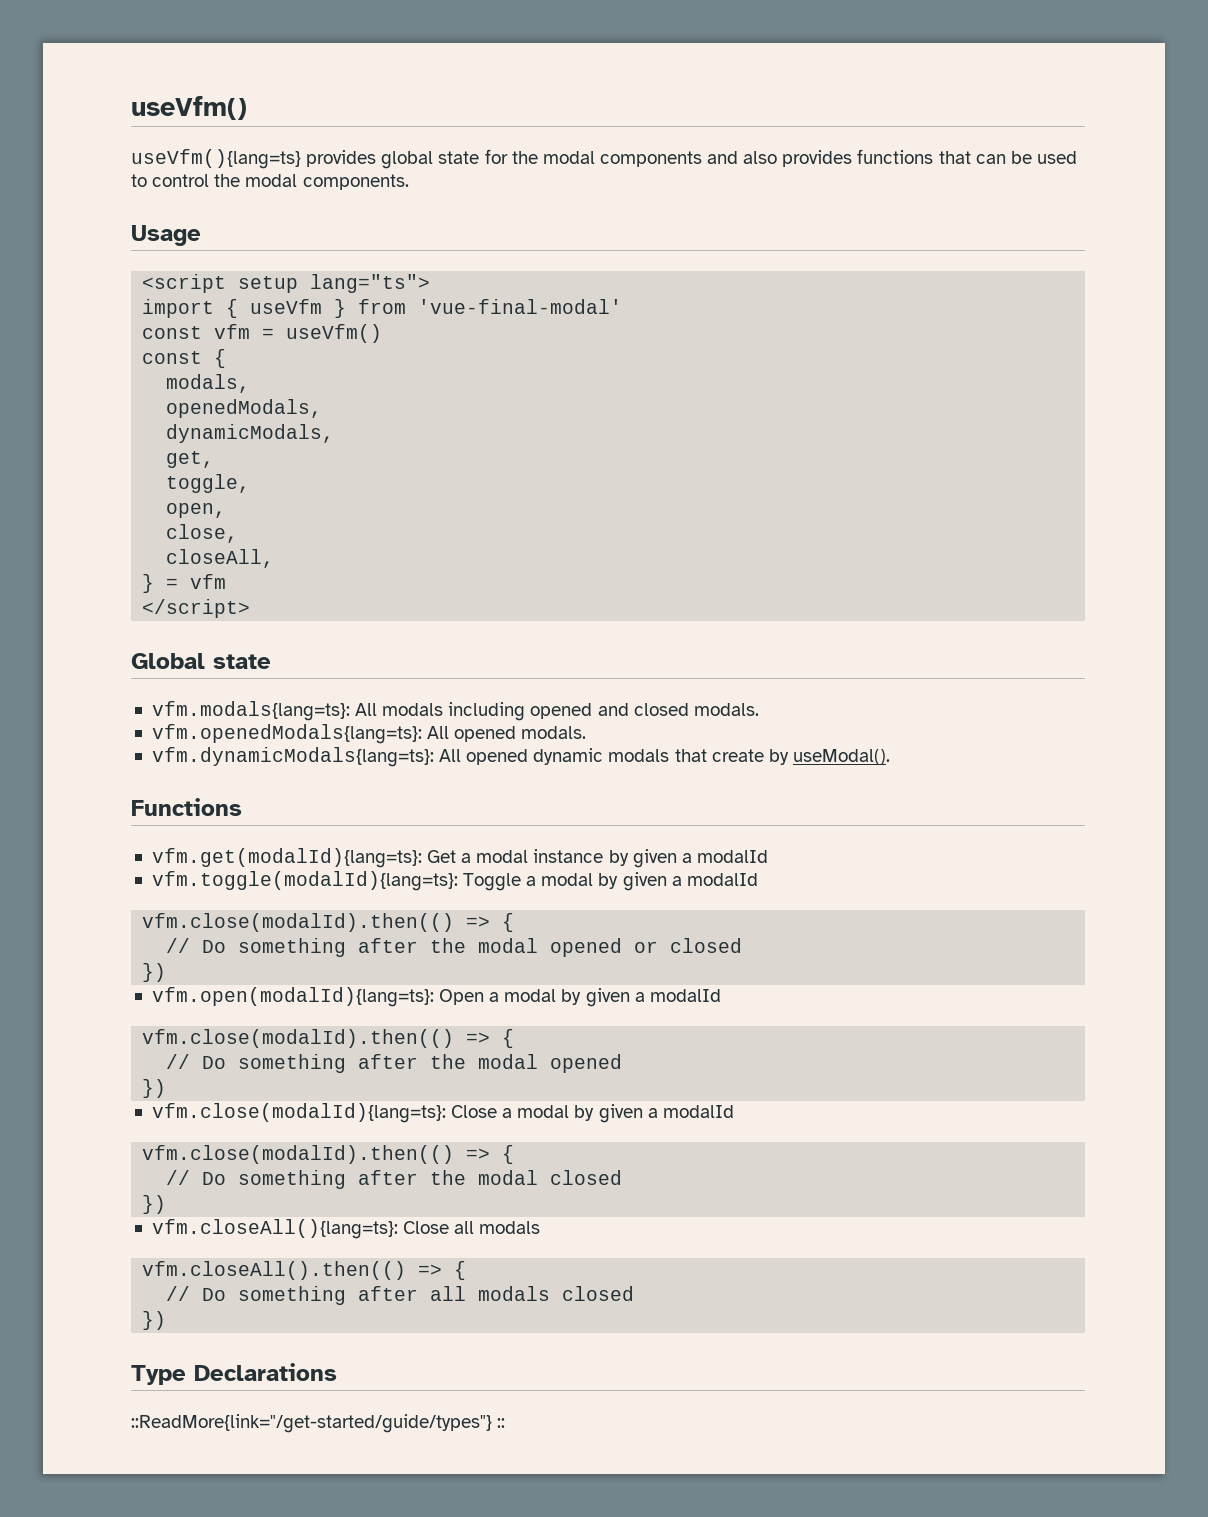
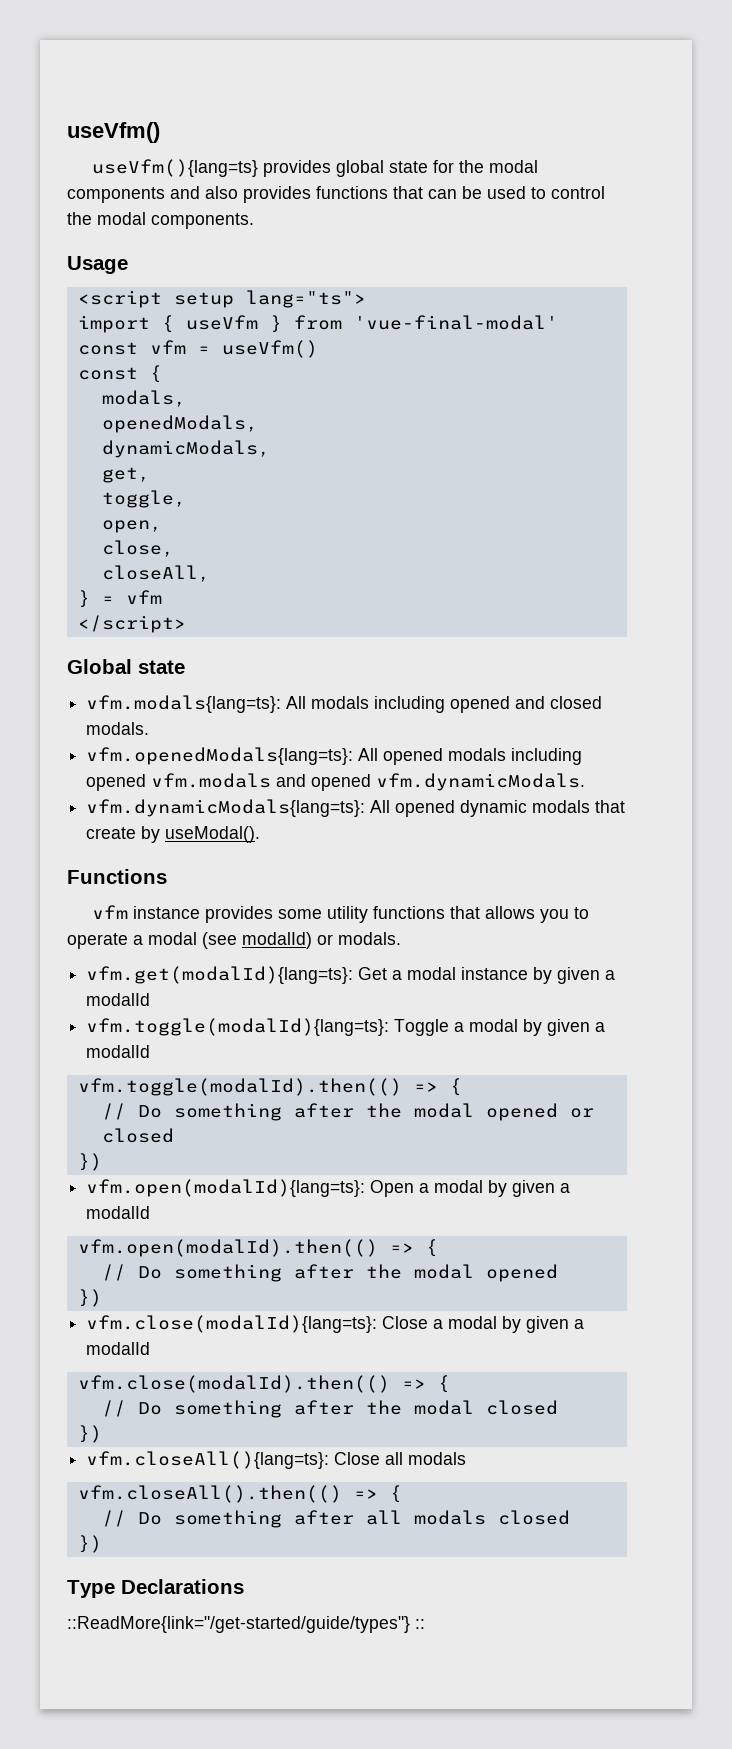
- vfm.openedModals{lang=ts}: All opened modals.
+ vfm.openedModals{lang=ts}: All opened modals including opened vfm.modals and opened vfm.dynamicModals.
+ vfm instance provides some utility functions that allows you to operate a modal (see modalId) or modals.
  vfm.toggle(modalId){lang=ts}: Toggle a modal by given a modalId
- vfm.close(modalId).then(() => {
+ vfm.toggle(modalId).then(() => {
  vfm.open(modalId){lang=ts}: Open a modal by given a modalId
- vfm.close(modalId).then(() => {
+ vfm.open(modalId).then(() => {

